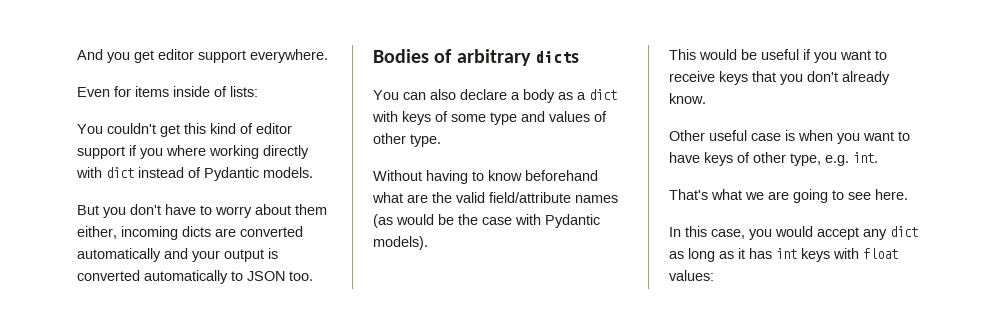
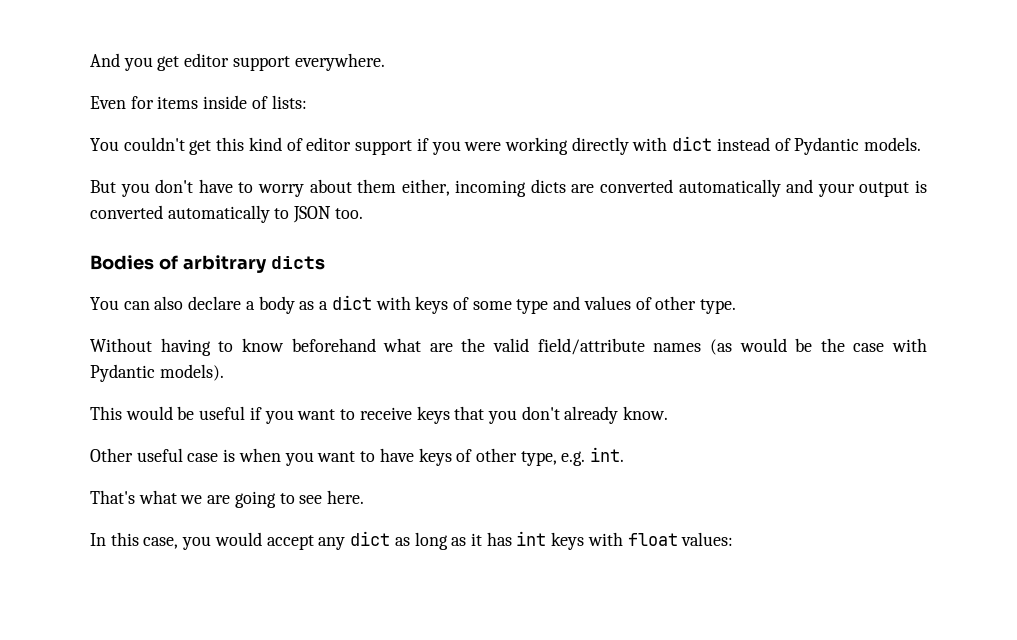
- You couldn't get this kind of editor support if you where working directly with dict instead of Pydantic models.
+ You couldn't get this kind of editor support if you were working directly with dict instead of Pydantic models.

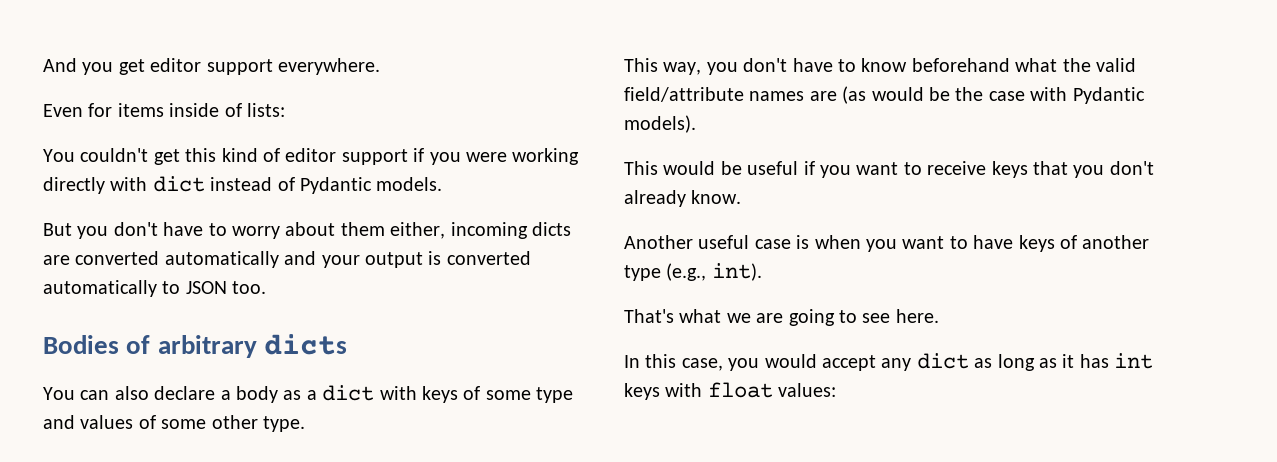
- You can also declare a body as a dict with keys of some type and values of other type.
+ You can also declare a body as a dict with keys of some type and values of some other type.
- Without having to know beforehand what are the valid field/attribute names (as would be the case with Pydantic models).
+ This way, you don't have to know beforehand what the valid field/attribute names are (as would be the case with Pydantic models).
- Other useful case is when you want to have keys of other type, e.g. int.
+ Another useful case is when you want to have keys of another type (e.g., int).

